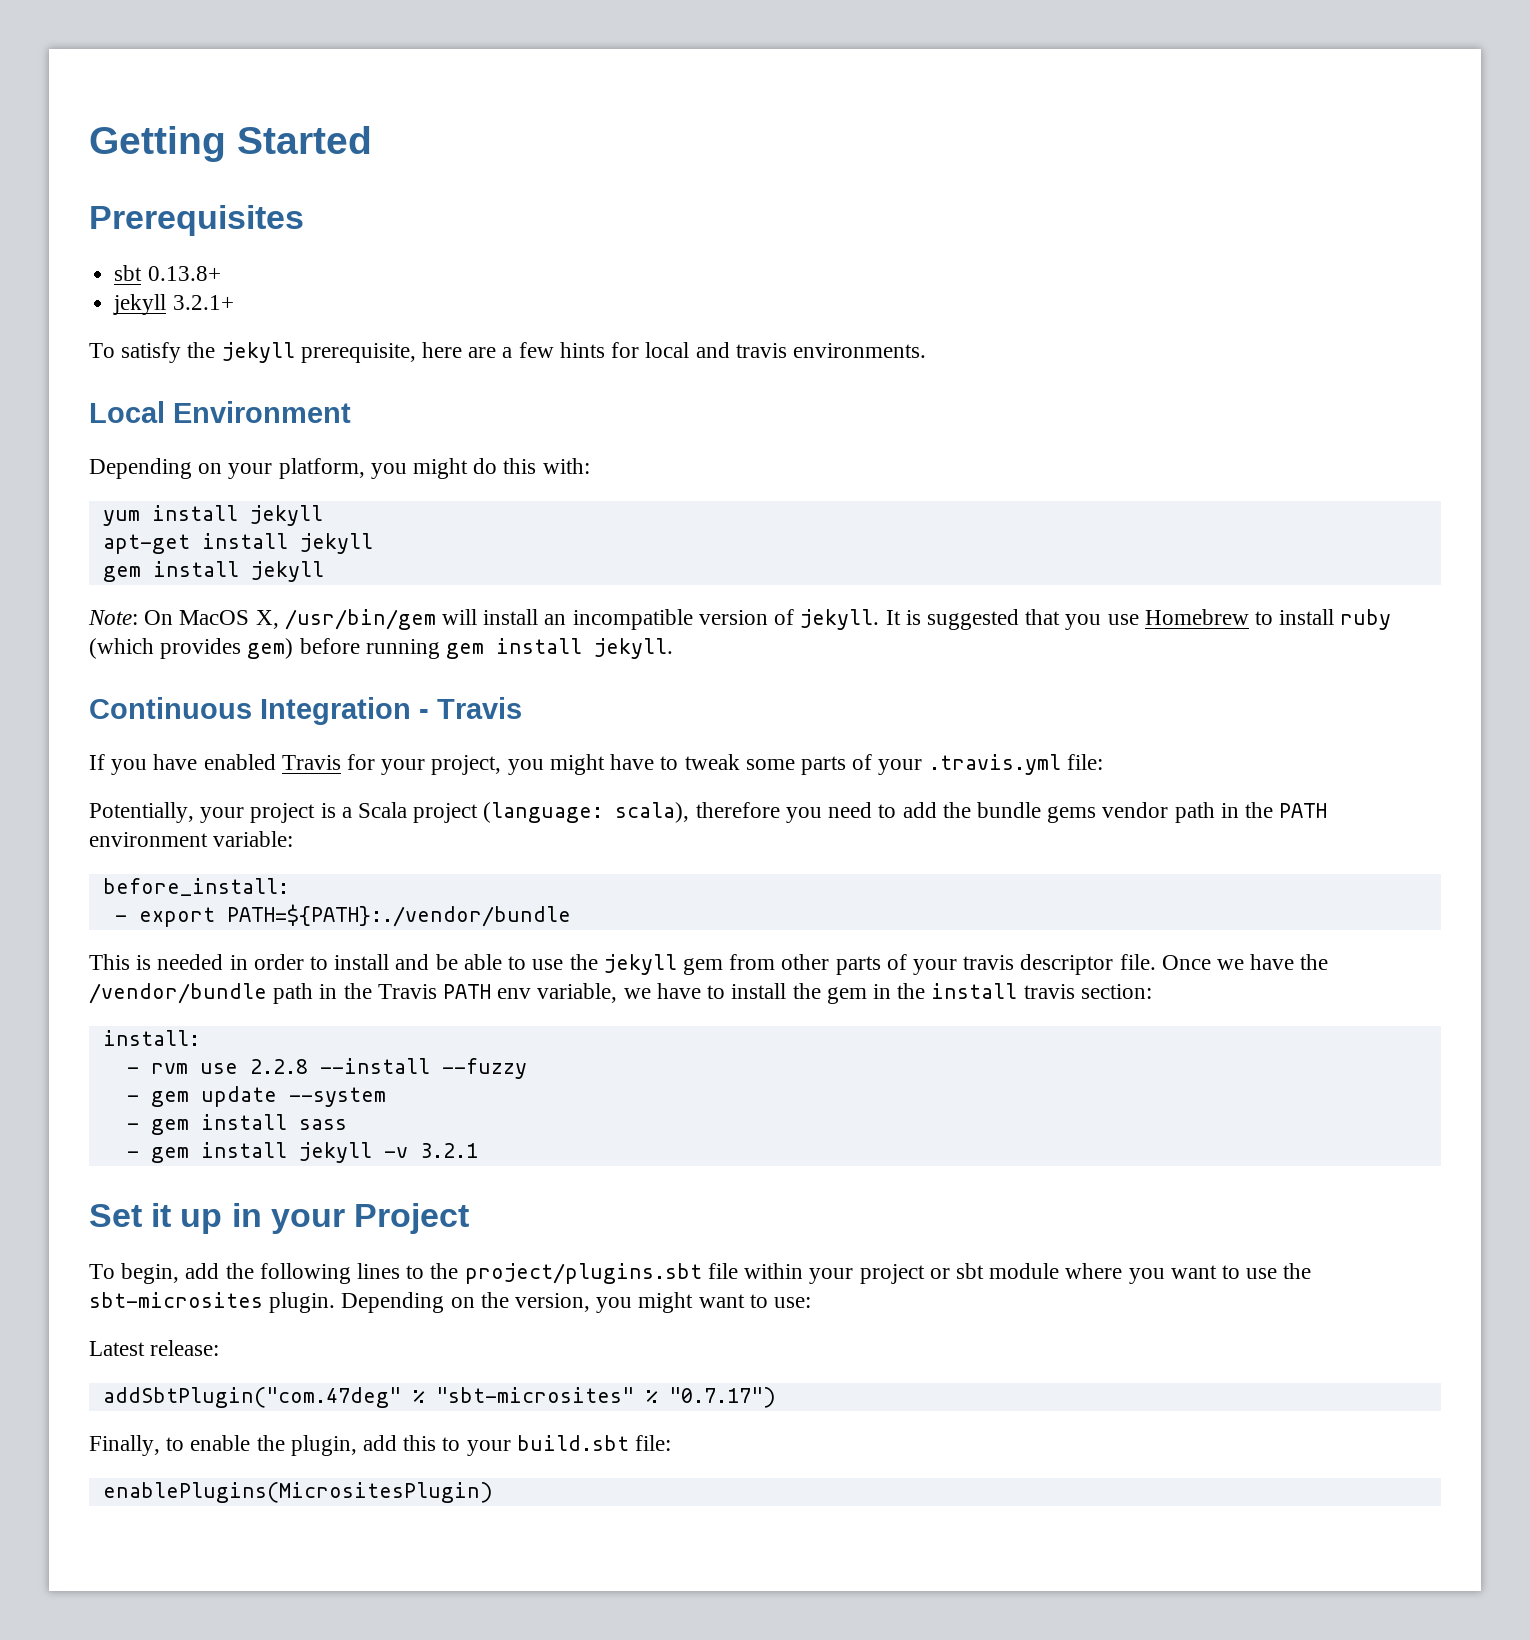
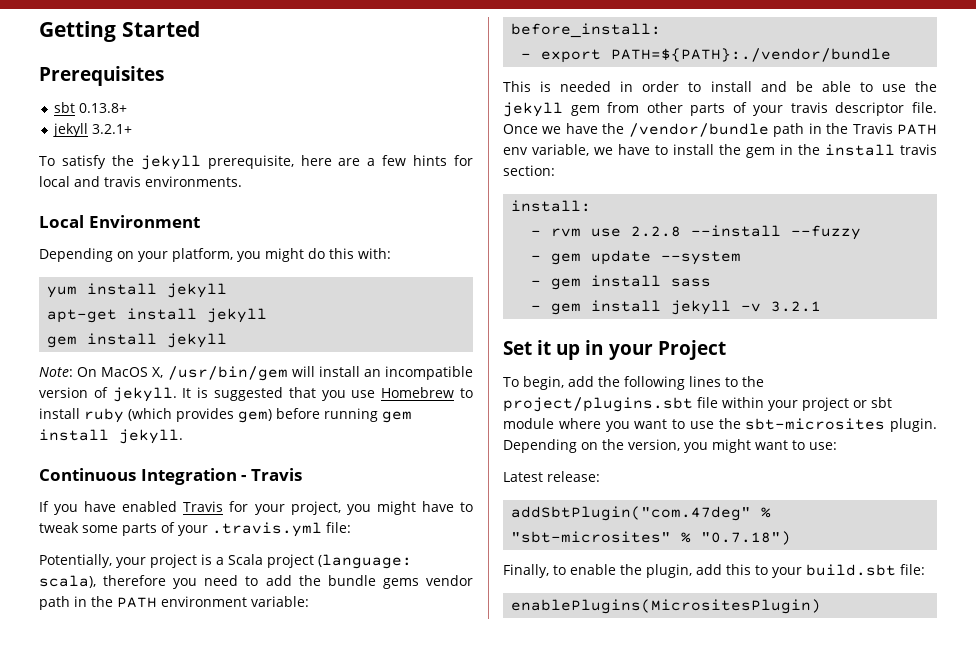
- addSbtPlugin("com.47deg" % "sbt-microsites" % "0.7.17")
+ addSbtPlugin("com.47deg" % "sbt-microsites" % "0.7.18")

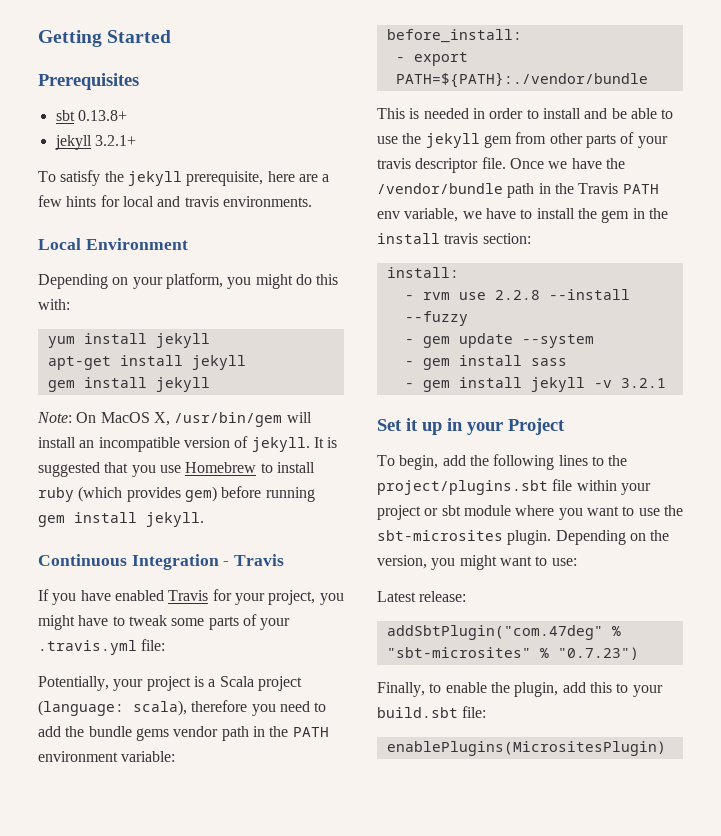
- addSbtPlugin("com.47deg" % "sbt-microsites" % "0.7.18")
+ addSbtPlugin("com.47deg" % "sbt-microsites" % "0.7.23")

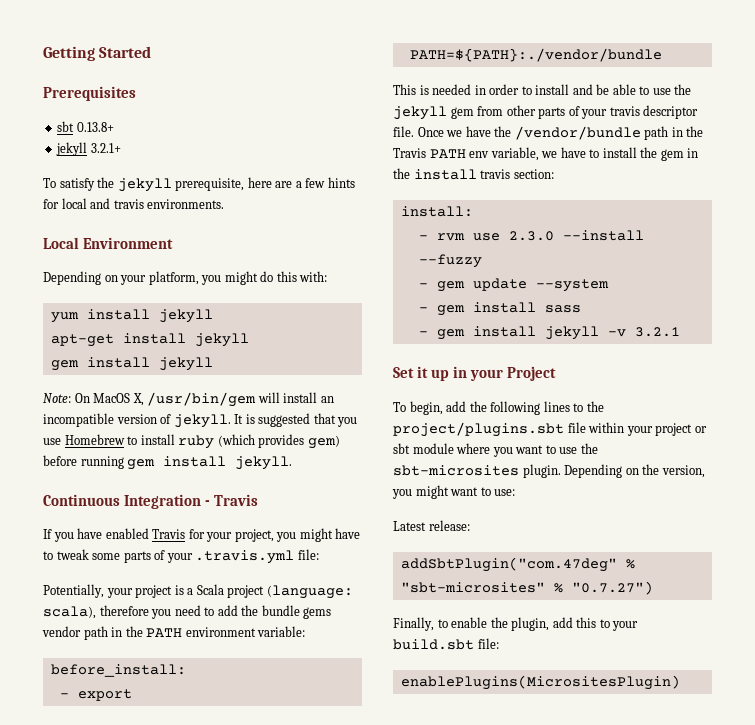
- - rvm use 2.2.8 --install --fuzzy
+ - rvm use 2.3.0 --install --fuzzy
- addSbtPlugin("com.47deg" % "sbt-microsites" % "0.7.23")
+ addSbtPlugin("com.47deg" % "sbt-microsites" % "0.7.27")

